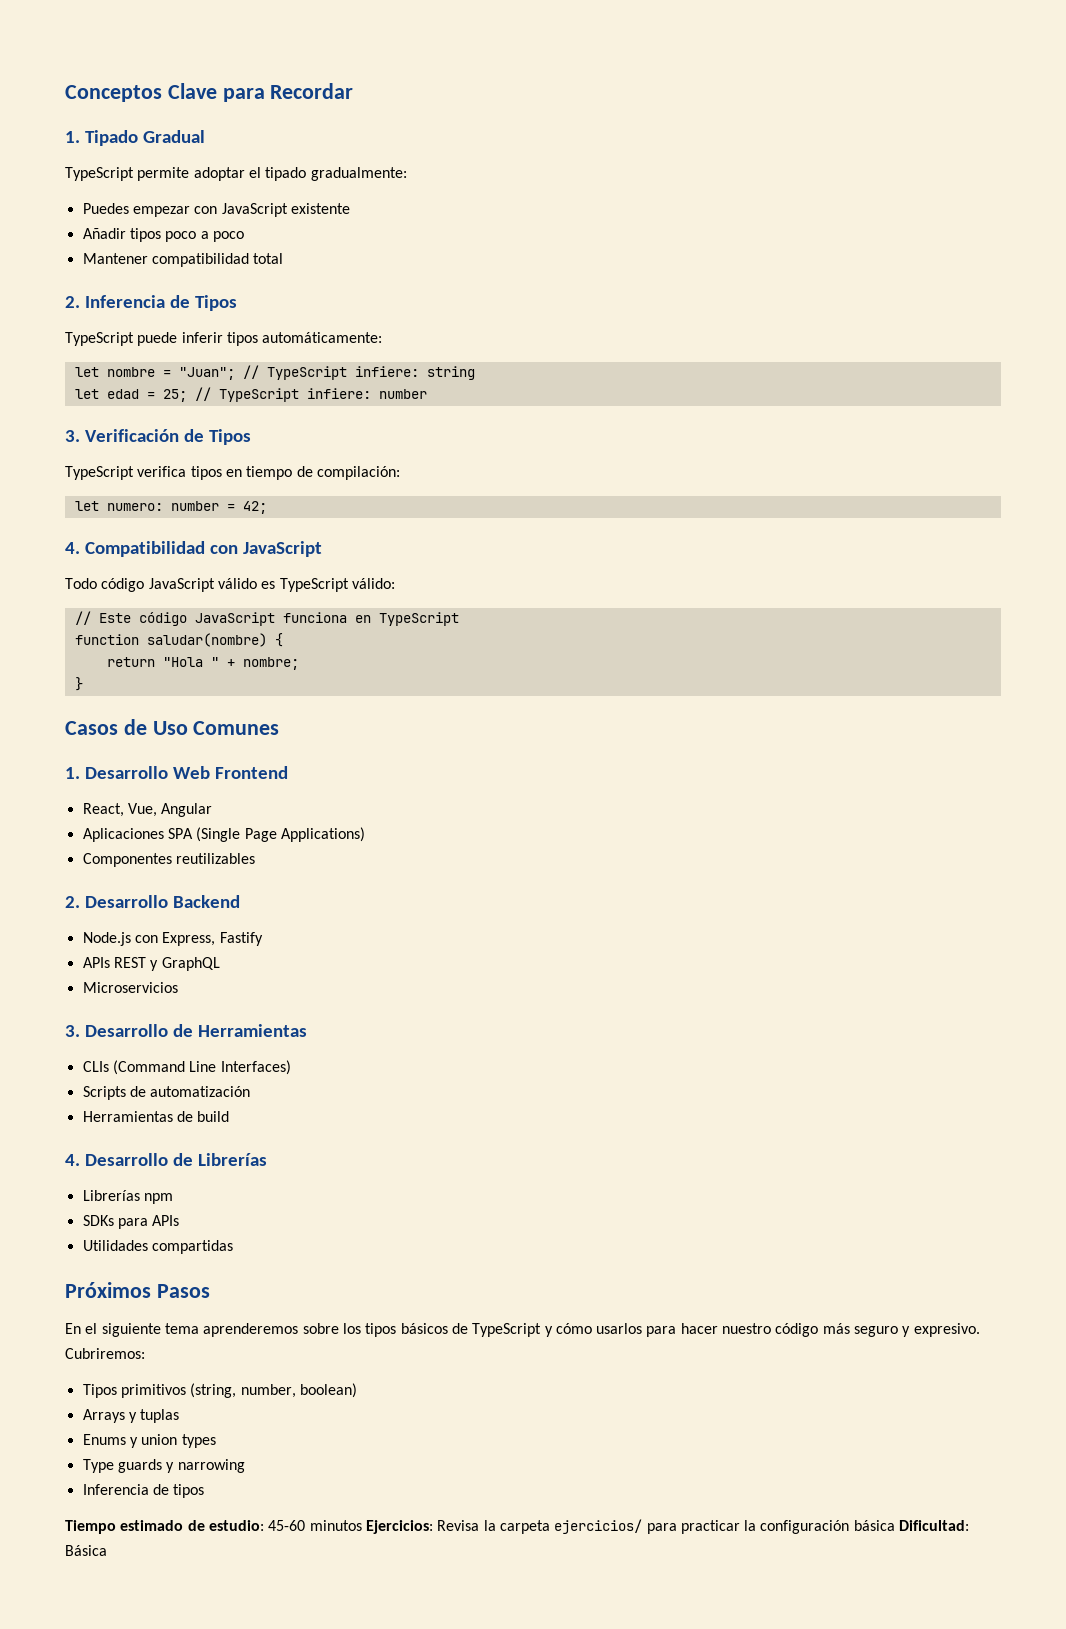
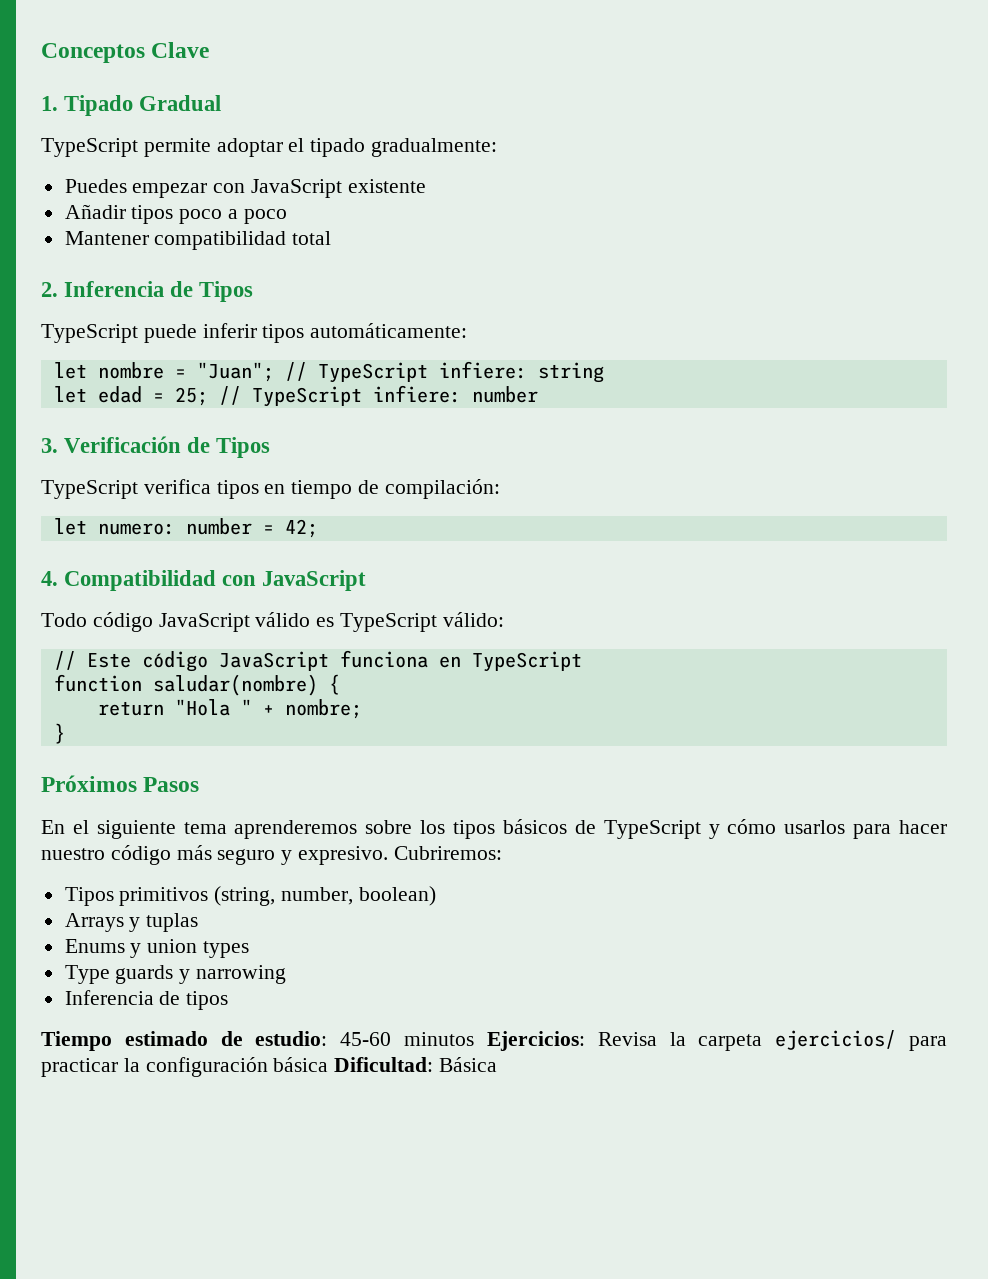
- Conceptos Clave para Recordar
+ Conceptos Clave
- Casos de Uso Comunes
- 1. Desarrollo Web Frontend
- React, Vue, Angular
- Aplicaciones SPA (Single Page Applications)
- Componentes reutilizables
- 2. Desarrollo Backend
- Node.js con Express, Fastify
- APIs REST y GraphQL
- Microservicios
- 3. Desarrollo de Herramientas
- CLIs (Command Line Interfaces)
- Scripts de automatización
- Herramientas de build
- 4. Desarrollo de Librerías
- Librerías npm
- SDKs para APIs
- Utilidades compartidas

